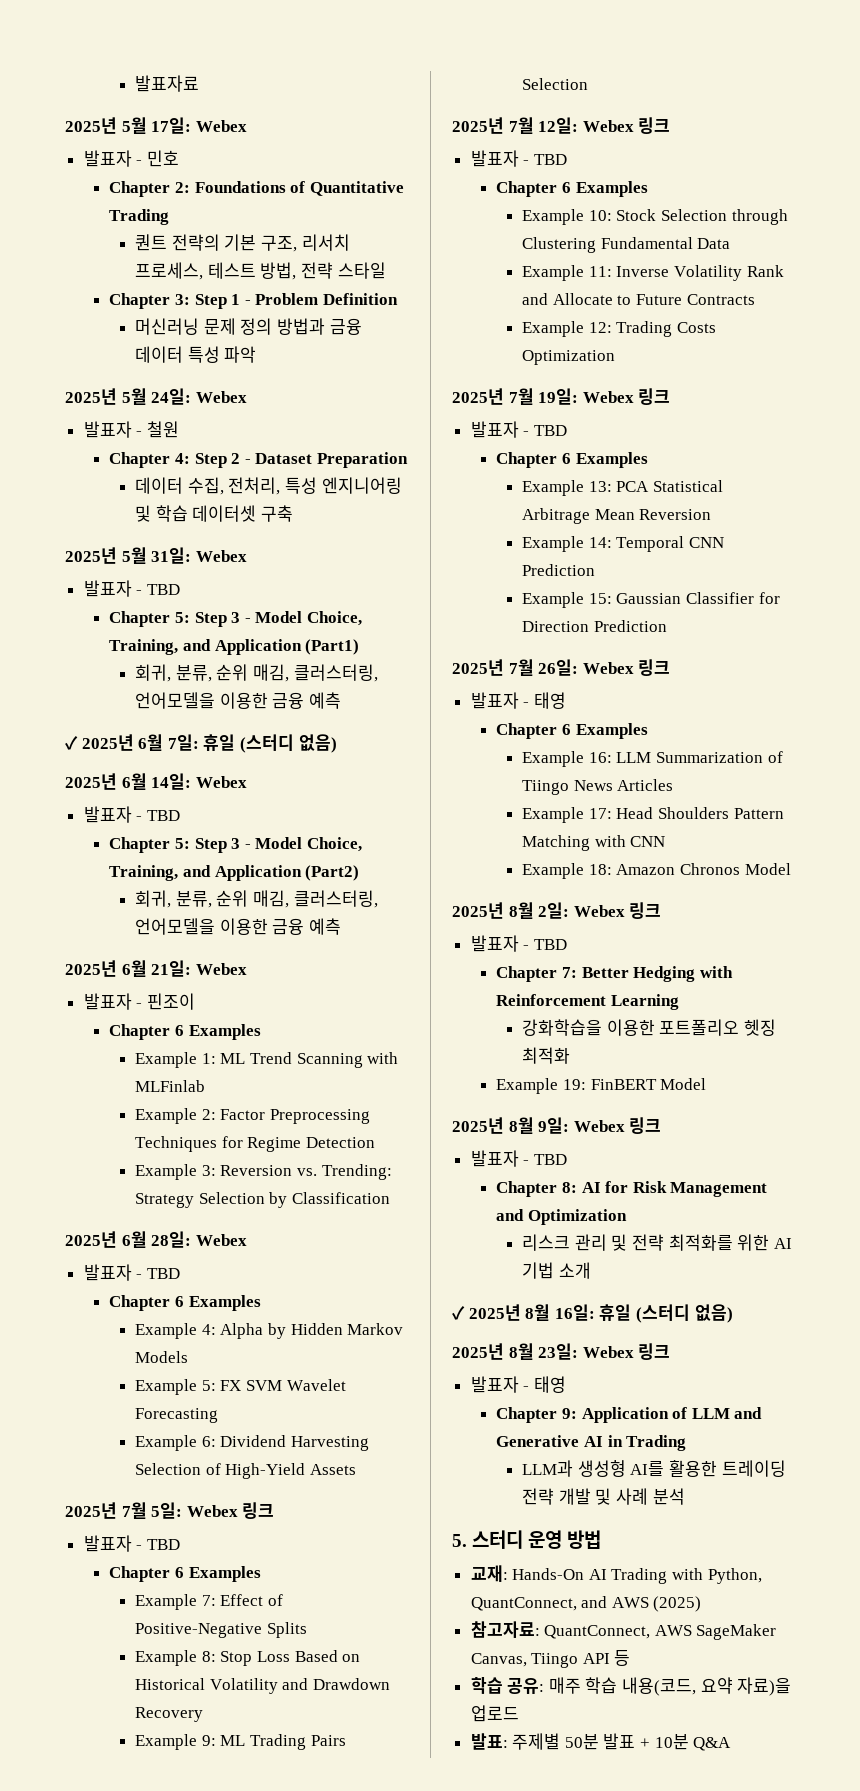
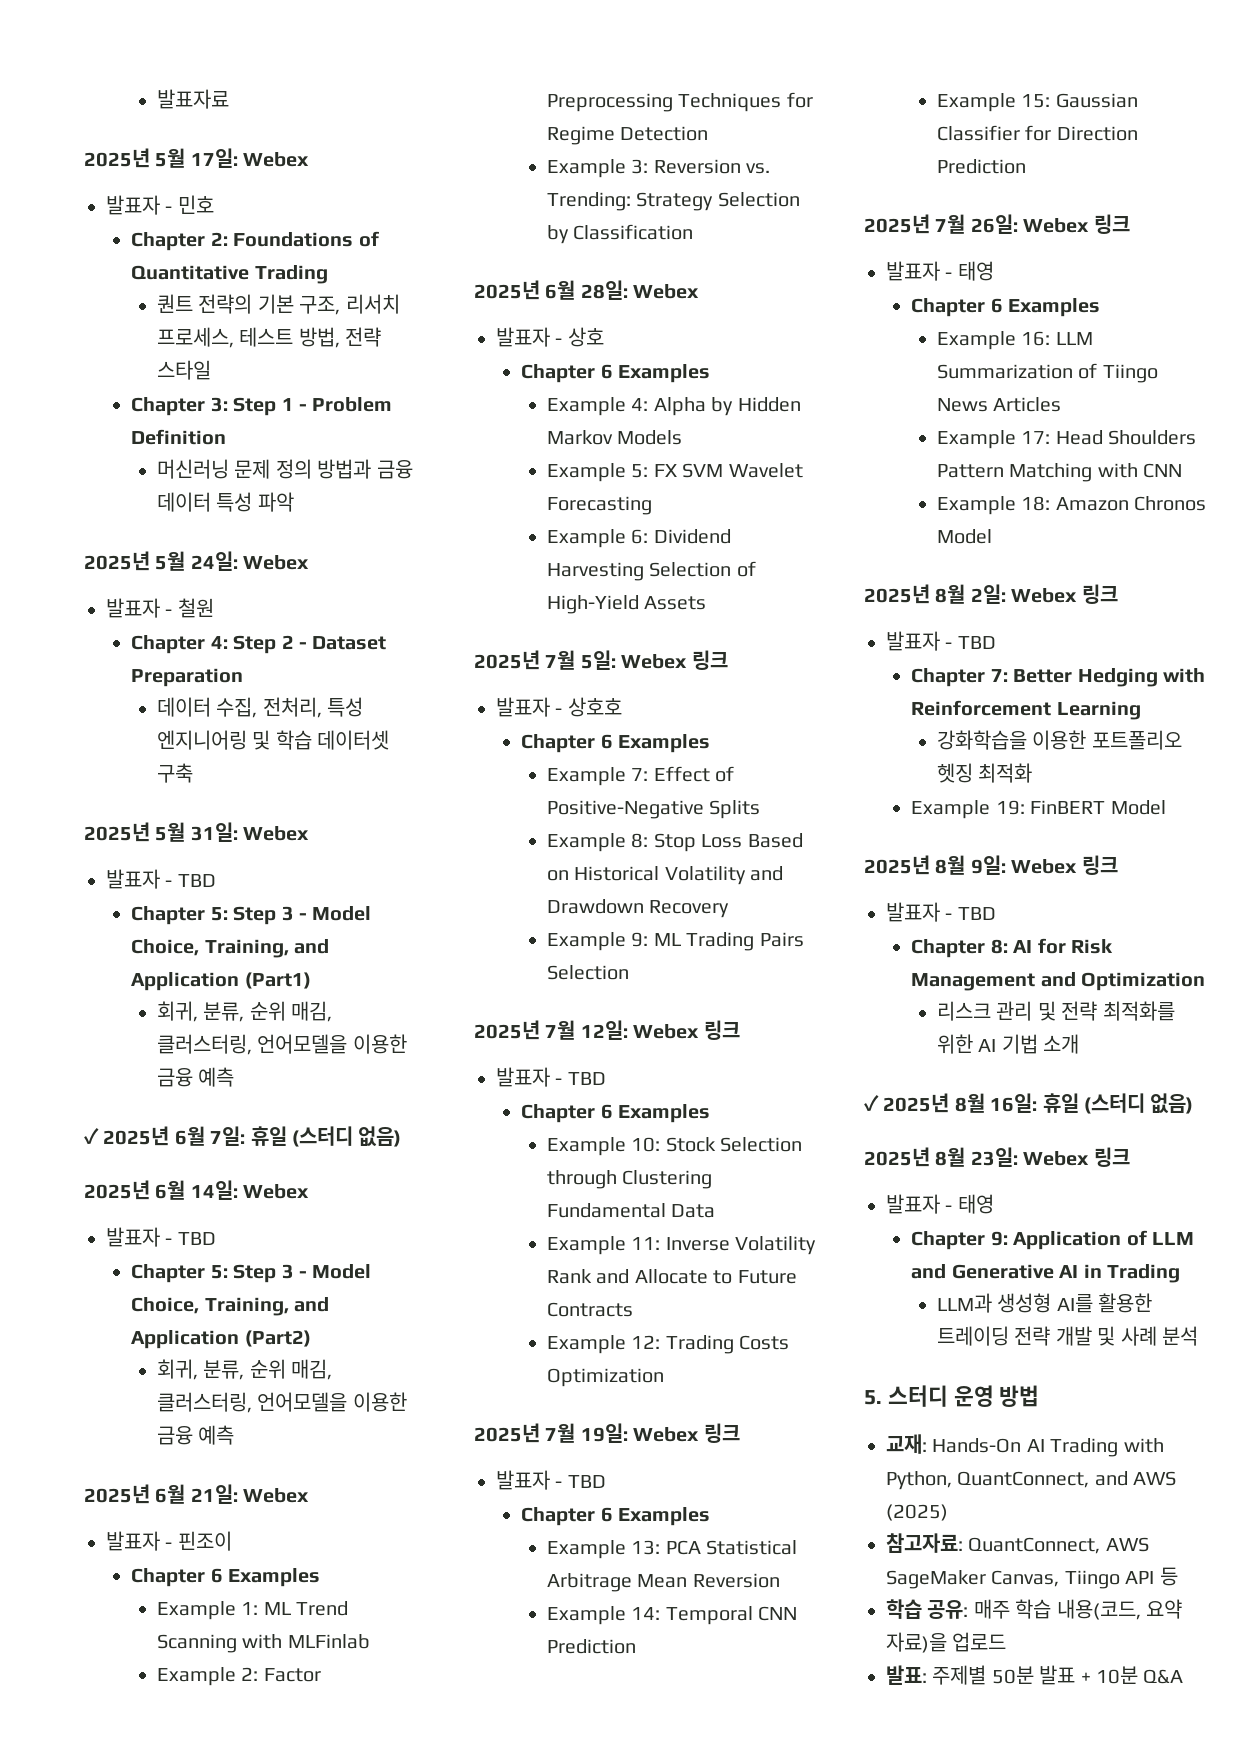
  2025년 6월 28일: Webex
- 발표자 - TBD
+ 발표자 - 상호
  2025년 7월 5일: Webex 링크
- 발표자 - TBD
+ 발표자 - 상호호

